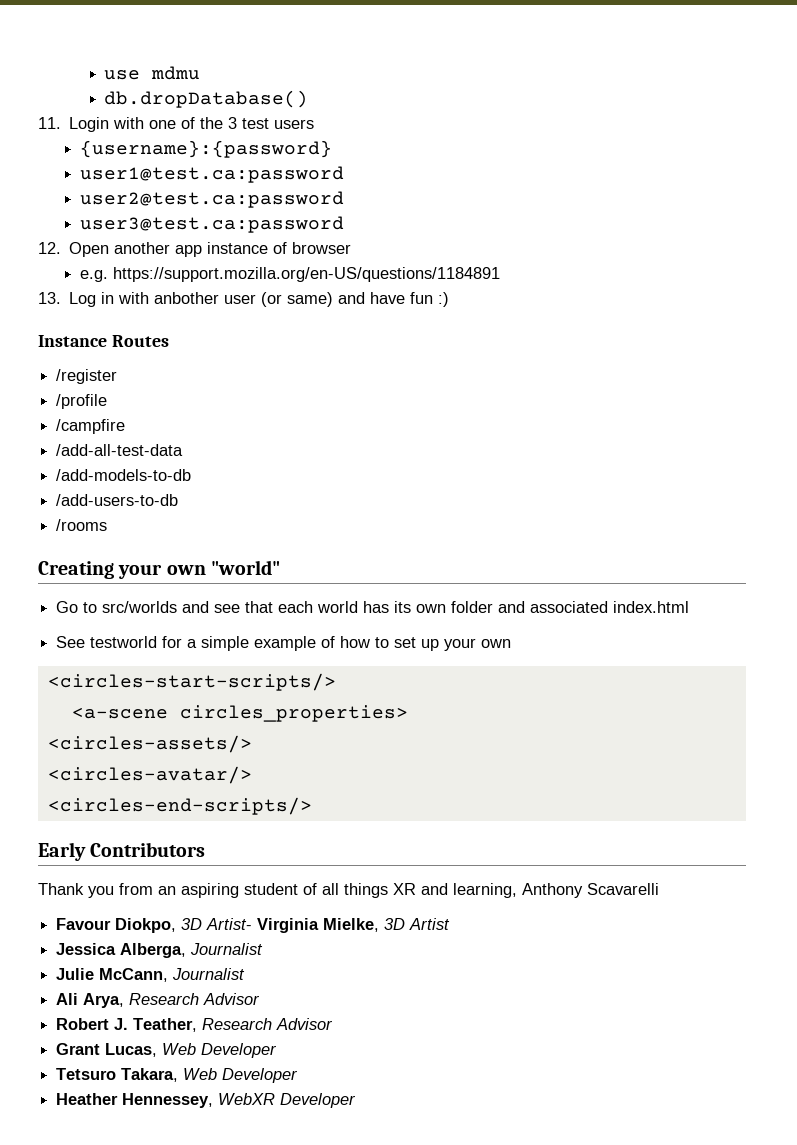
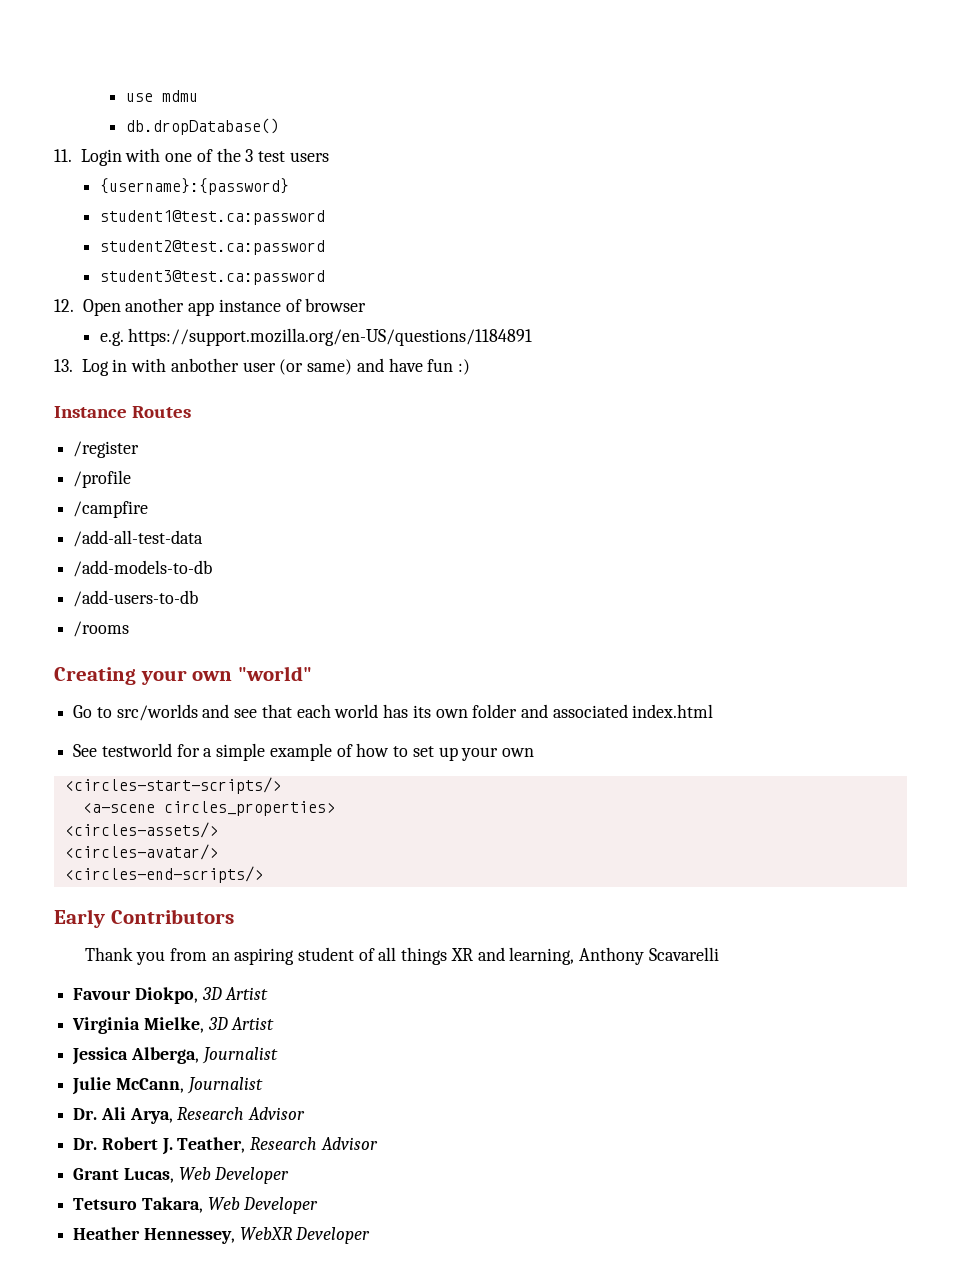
- user1@test.ca:password
- user2@test.ca:password
- user3@test.ca:password
+ student1@test.ca:password
+ student2@test.ca:password
+ student3@test.ca:password
- Favour Diokpo, 3D Artist- Virginia Mielke, 3D Artist
+ Favour Diokpo, 3D Artist
+ Virginia Mielke, 3D Artist
- Ali Arya, Research Advisor
+ Dr. Ali Arya, Research Advisor
- Robert J. Teather, Research Advisor
+ Dr. Robert J. Teather, Research Advisor

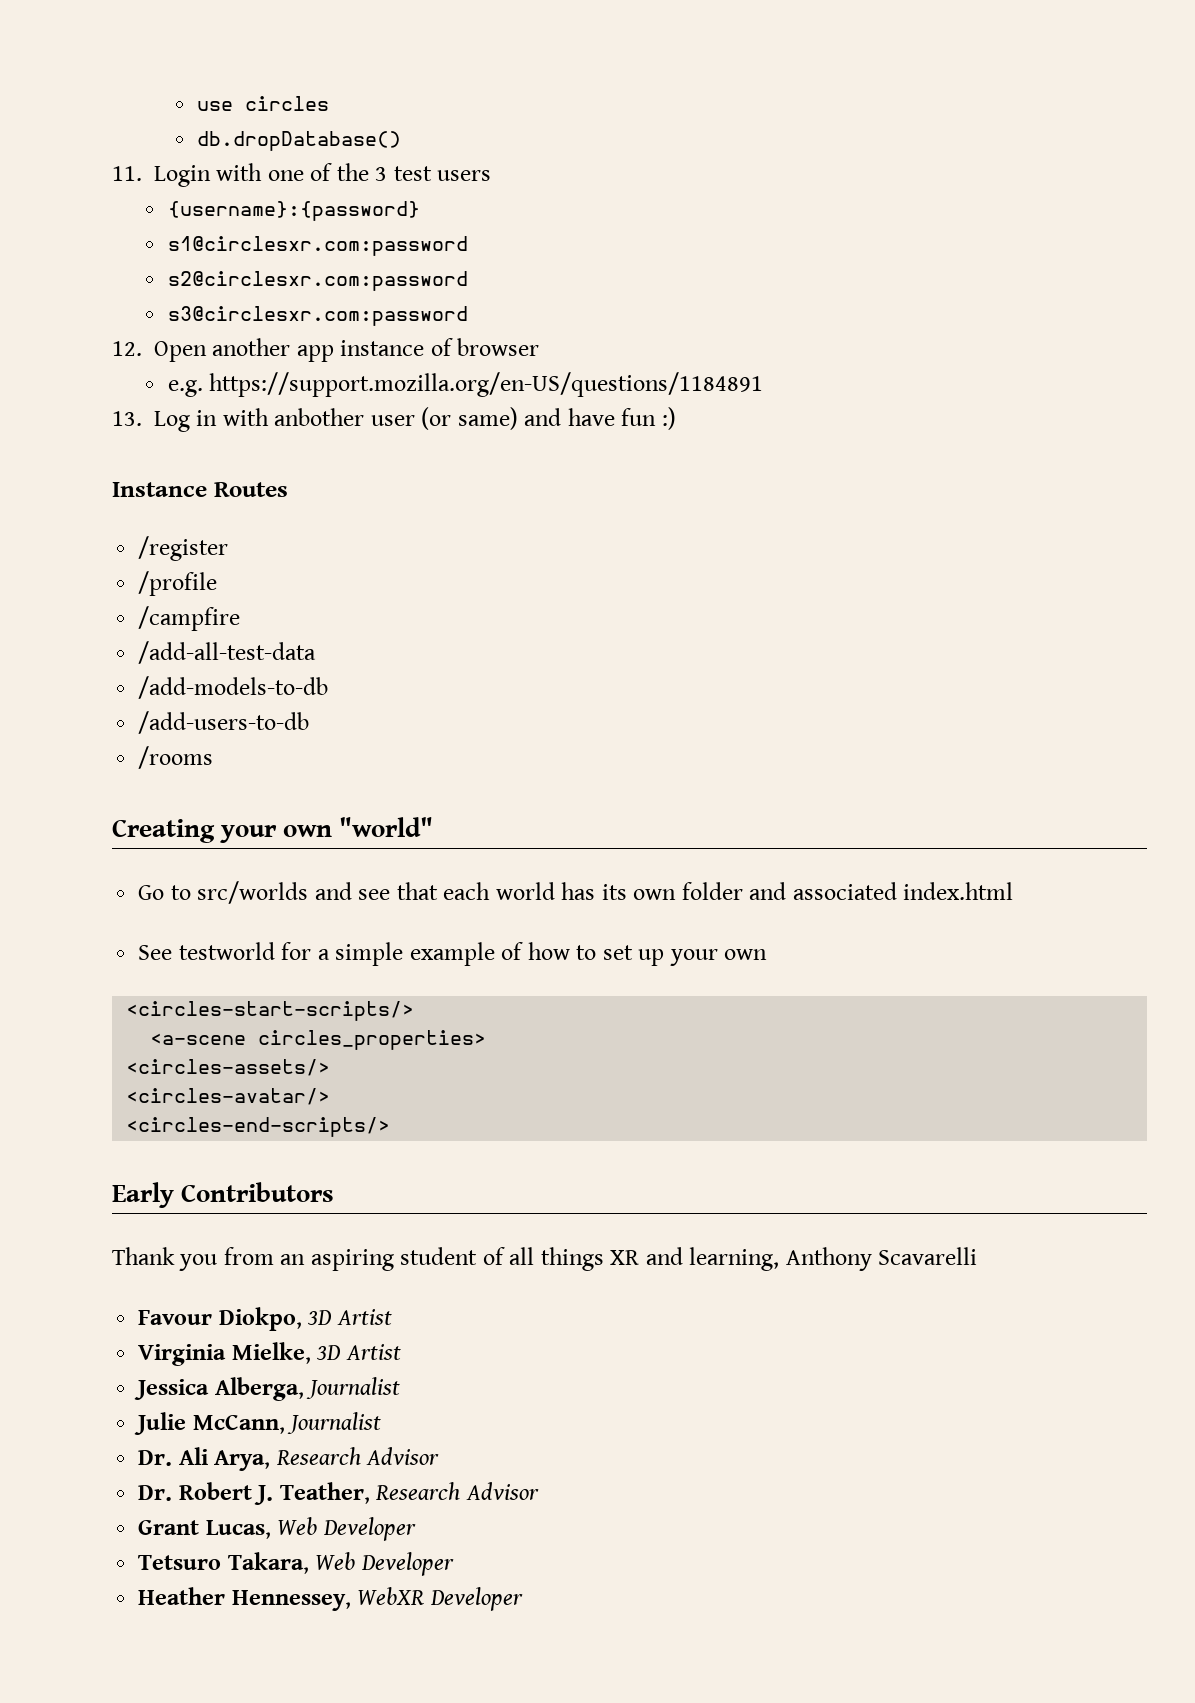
- use mdmu
+ use circles
- student1@test.ca:password
- student2@test.ca:password
- student3@test.ca:password
+ s1@circlesxr.com:password
+ s2@circlesxr.com:password
+ s3@circlesxr.com:password

